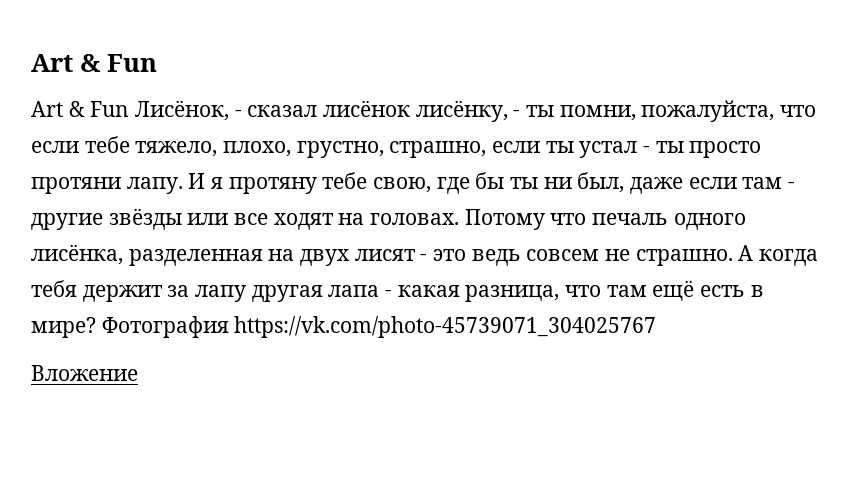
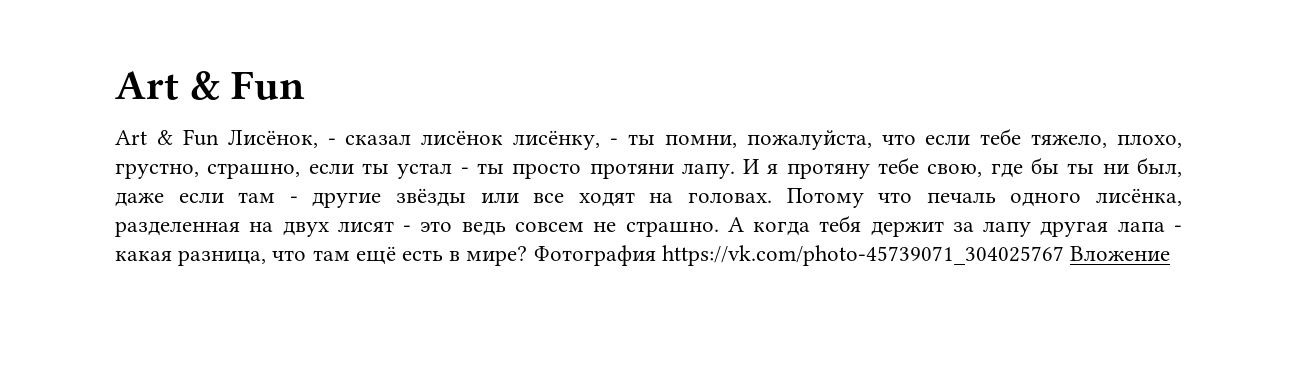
- Фотография https://vk.com/photo-45739071_304025767
- Вложение
+ Фотография https://vk.com/photo-45739071_304025767 Вложение

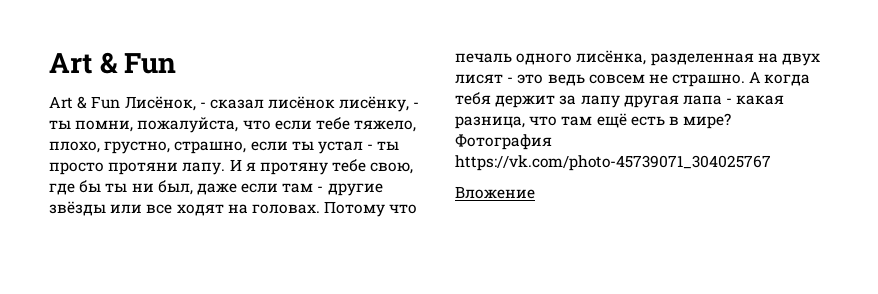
- Фотография https://vk.com/photo-45739071_304025767 Вложение
+ Фотография https://vk.com/photo-45739071_304025767
+ Вложение

